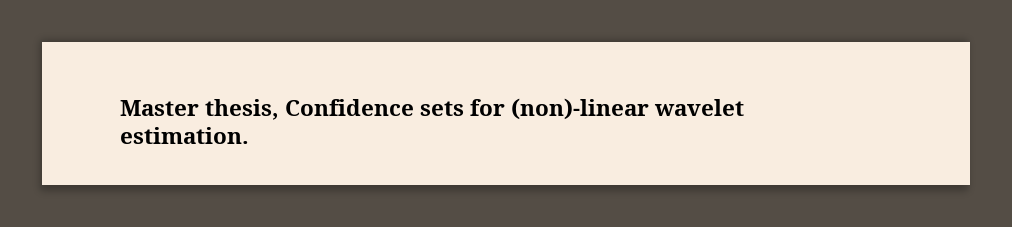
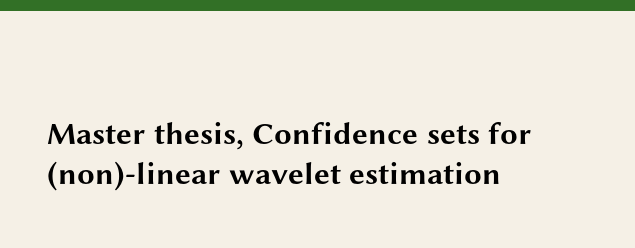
- Master thesis, Confidence sets for (non)-linear wavelet estimation.
+ Master thesis, Confidence sets for (non)-linear wavelet estimation

